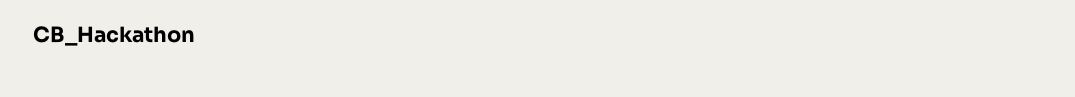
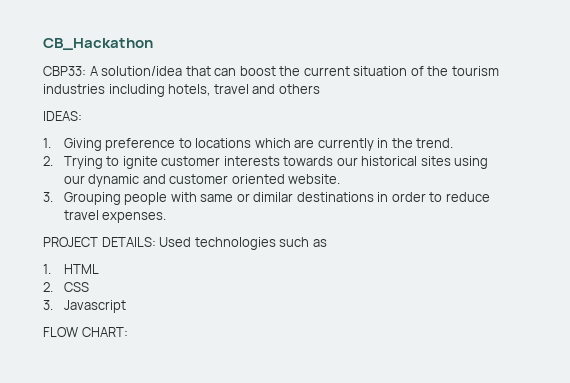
+ CBP33: A solution/idea that can boost the current situation of the tourism industries including hotels, travel and others
+ IDEAS:
+ 1. Giving preference to locations which are currently in the trend.
+ 2. Trying to ignite customer interests towards our historical sites using our dynamic and customer oriented website.
+ 3. Grouping people with same or dimilar destinations in order to reduce travel expenses.
+ PROJECT DETAILS: Used technologies such as
+ 1. HTML
+ 2. CSS
+ 3. Javascript
+ FLOW CHART:

